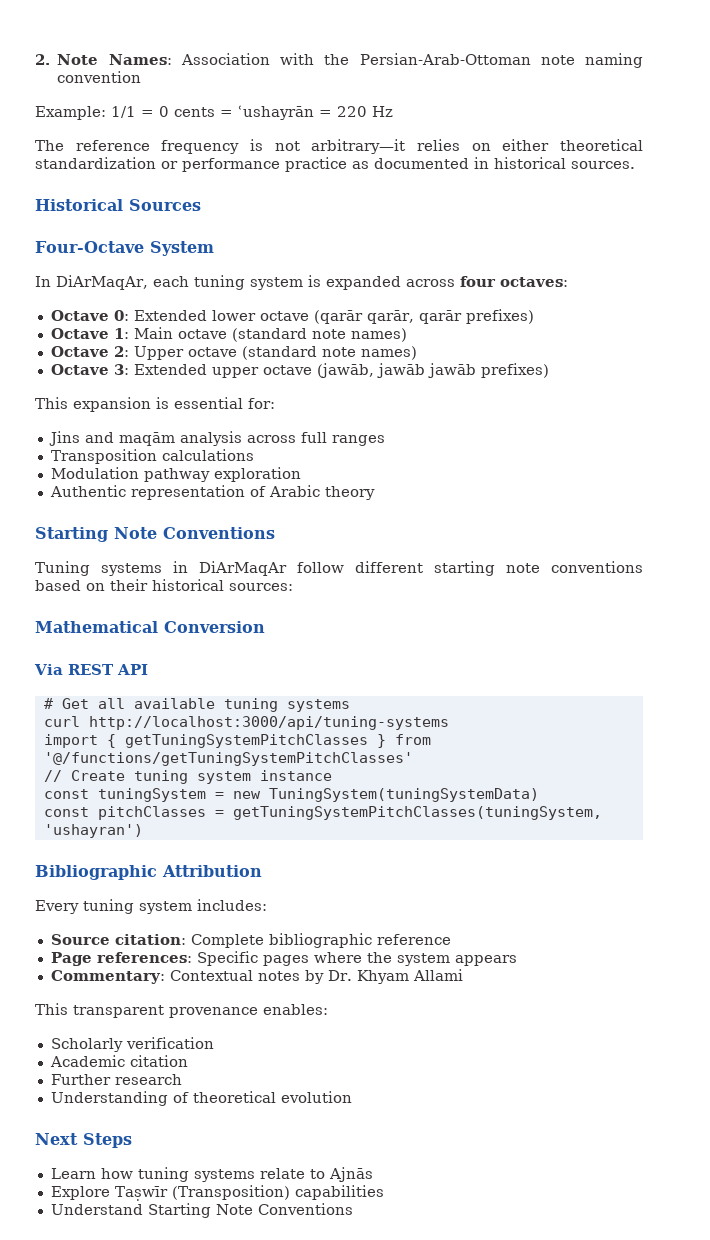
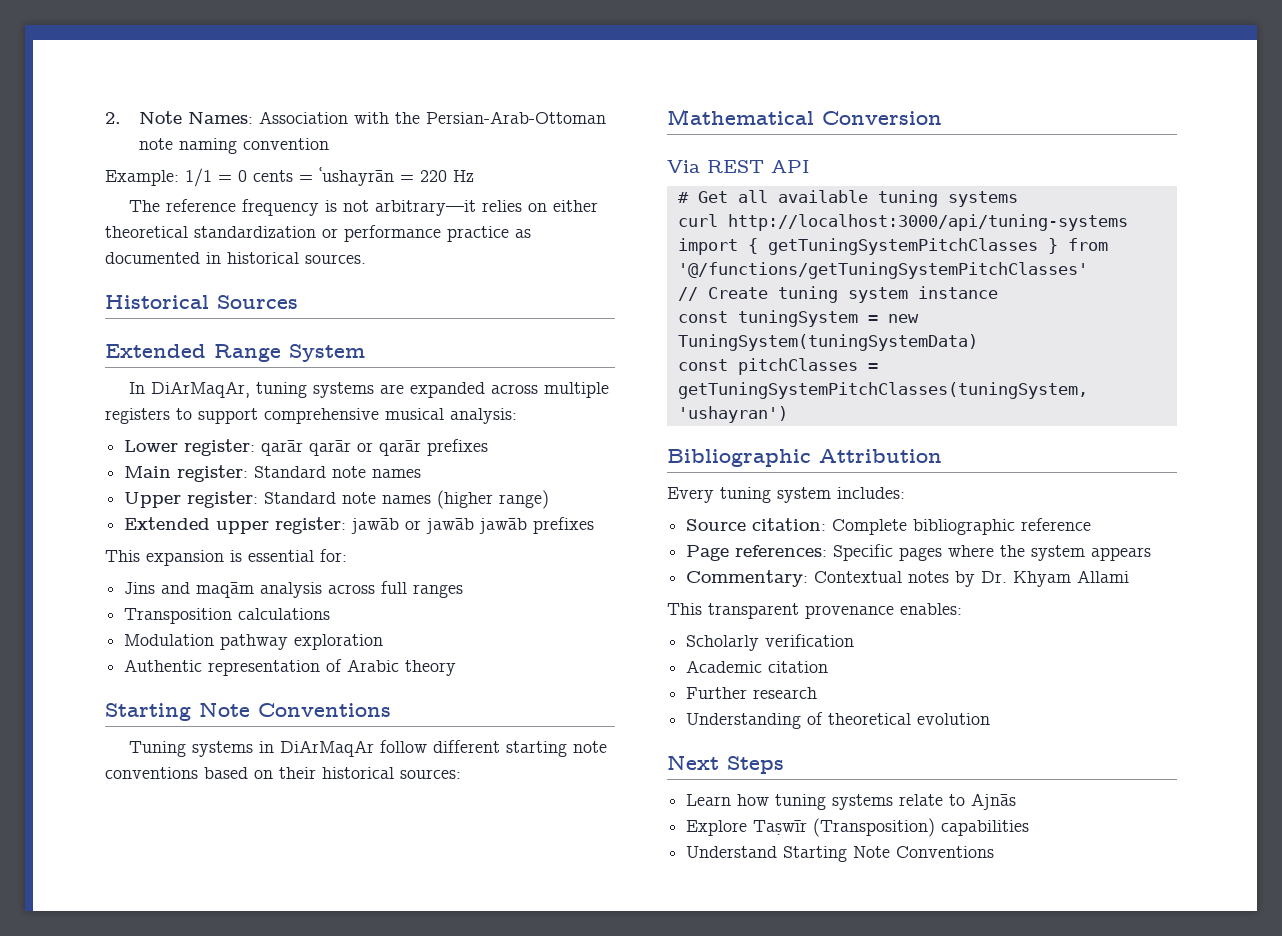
- Four-Octave System
+ Extended Range System
- In DiArMaqAr, each tuning system is expanded across four octaves:
- Octave 0: Extended lower octave (qarār qarār, qarār prefixes)
- Octave 1: Main octave (standard note names)
- Octave 2: Upper octave (standard note names)
- Octave 3: Extended upper octave (jawāb, jawāb jawāb prefixes)
+ In DiArMaqAr, tuning systems are expanded across multiple registers to support comprehensive musical analysis:
+ Lower register: qarār qarār or qarār prefixes
+ Main register: Standard note names
+ Upper register: Standard note names (higher range)
+ Extended upper register: jawāb or jawāb jawāb prefixes

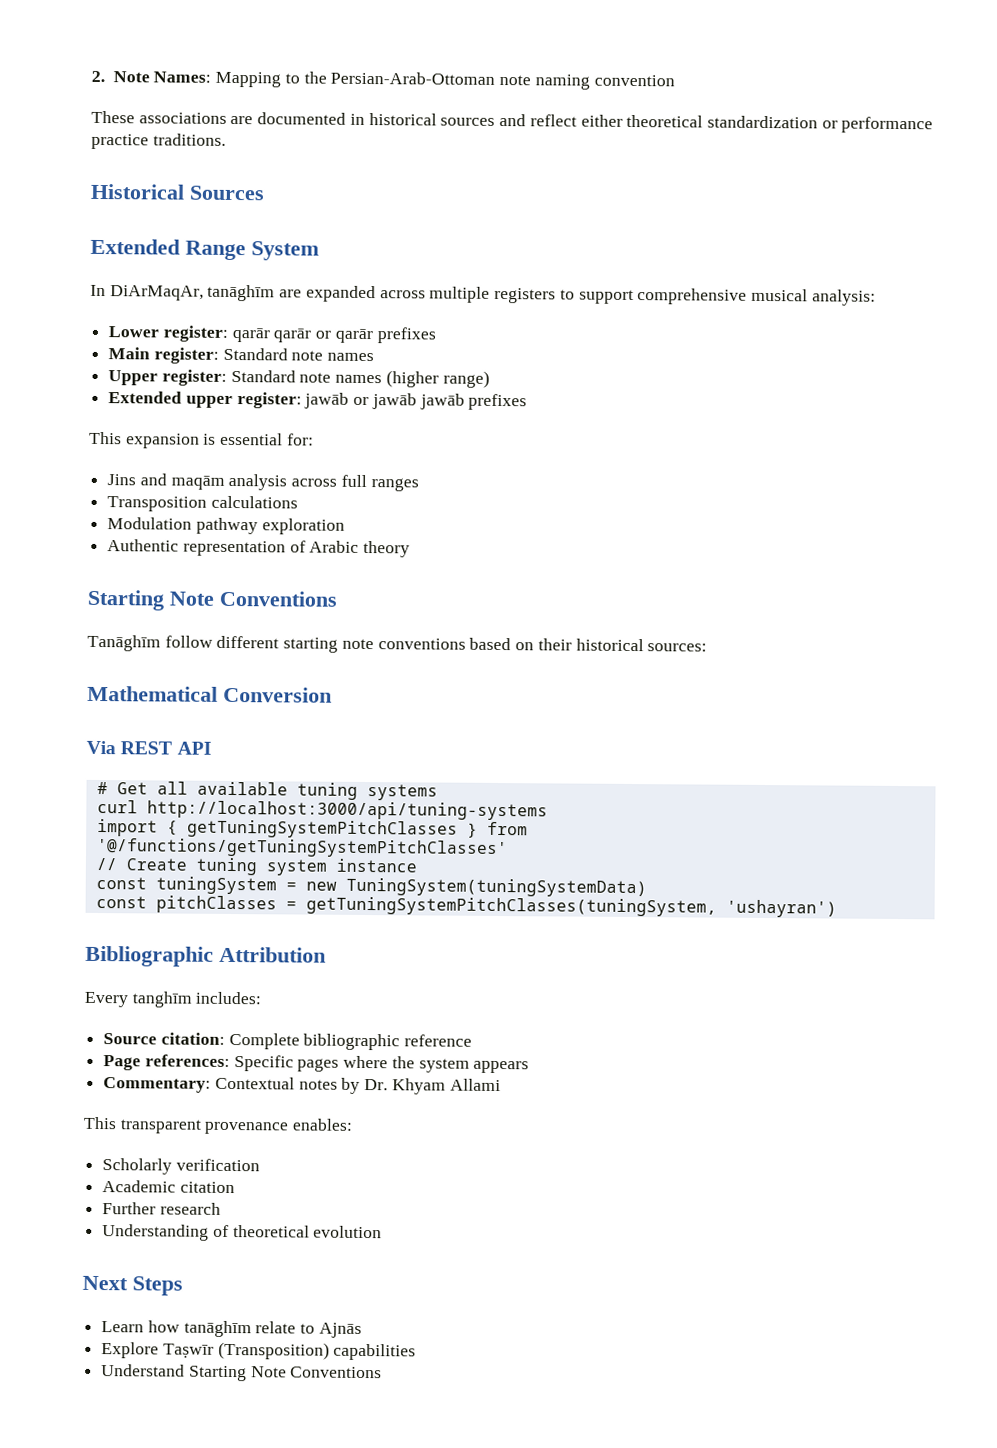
- 2. Note Names: Association with the Persian-Arab-Ottoman note naming convention
+ 2. Note Names: Mapping to the Persian-Arab-Ottoman note naming convention
- Example: 1/1 = 0 cents = ʿushayrān = 220 Hz
- The reference frequency is not arbitrary—it relies on either theoretical standardization or performance practice as documented in historical sources.
+ These associations are documented in historical sources and reflect either theoretical standardization or performance practice traditions.
- In DiArMaqAr, tuning systems are expanded across multiple registers to support comprehensive musical analysis:
+ In DiArMaqAr, tanāghīm are expanded across multiple registers to support comprehensive musical analysis:
- Tuning systems in DiArMaqAr follow different starting note conventions based on their historical sources:
+ Tanāghīm follow different starting note conventions based on their historical sources:
- Every tuning system includes:
+ Every tanghīm includes:
- Learn how tuning systems relate to Ajnās
+ Learn how tanāghīm relate to Ajnās

